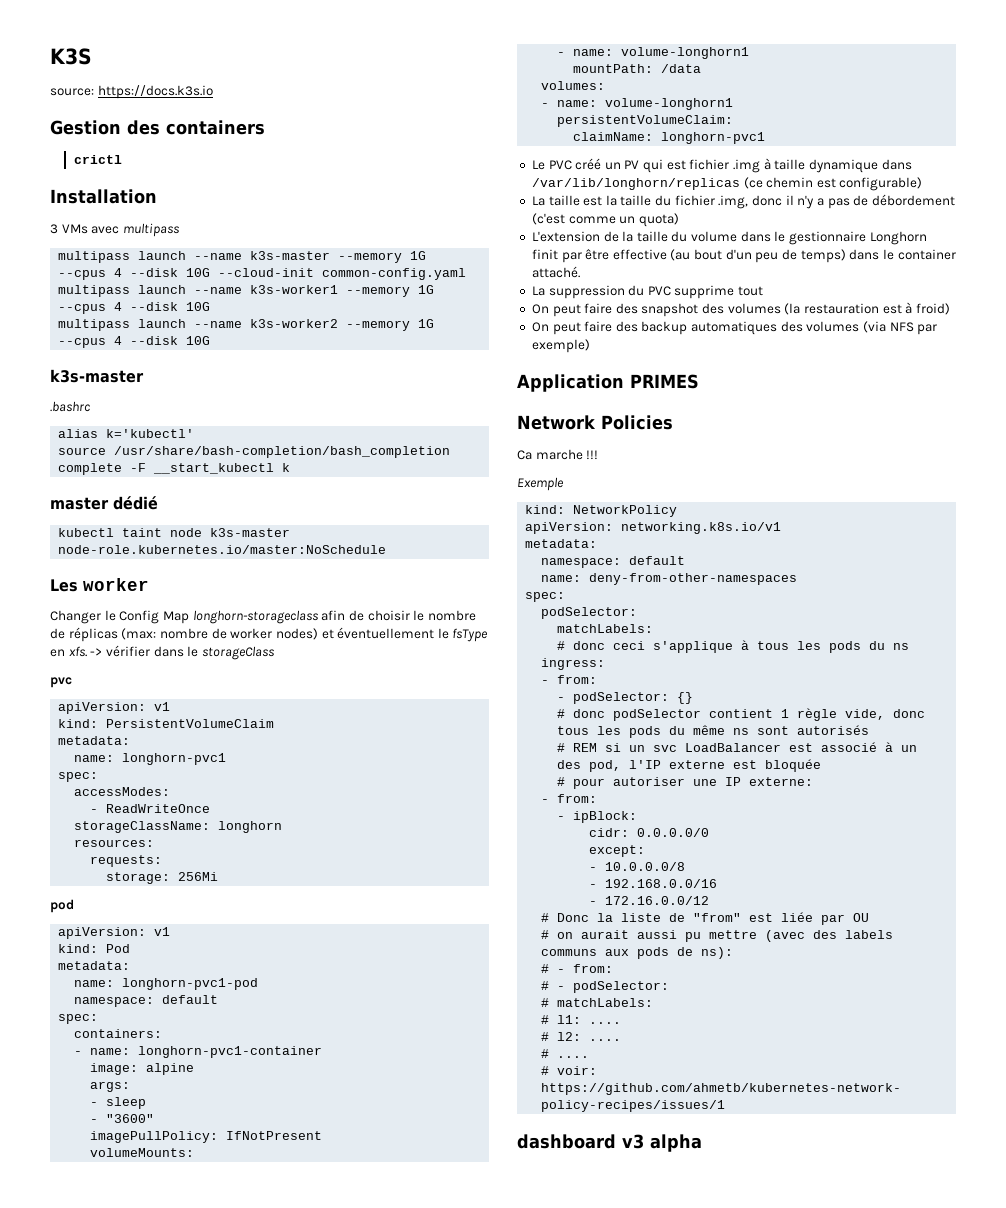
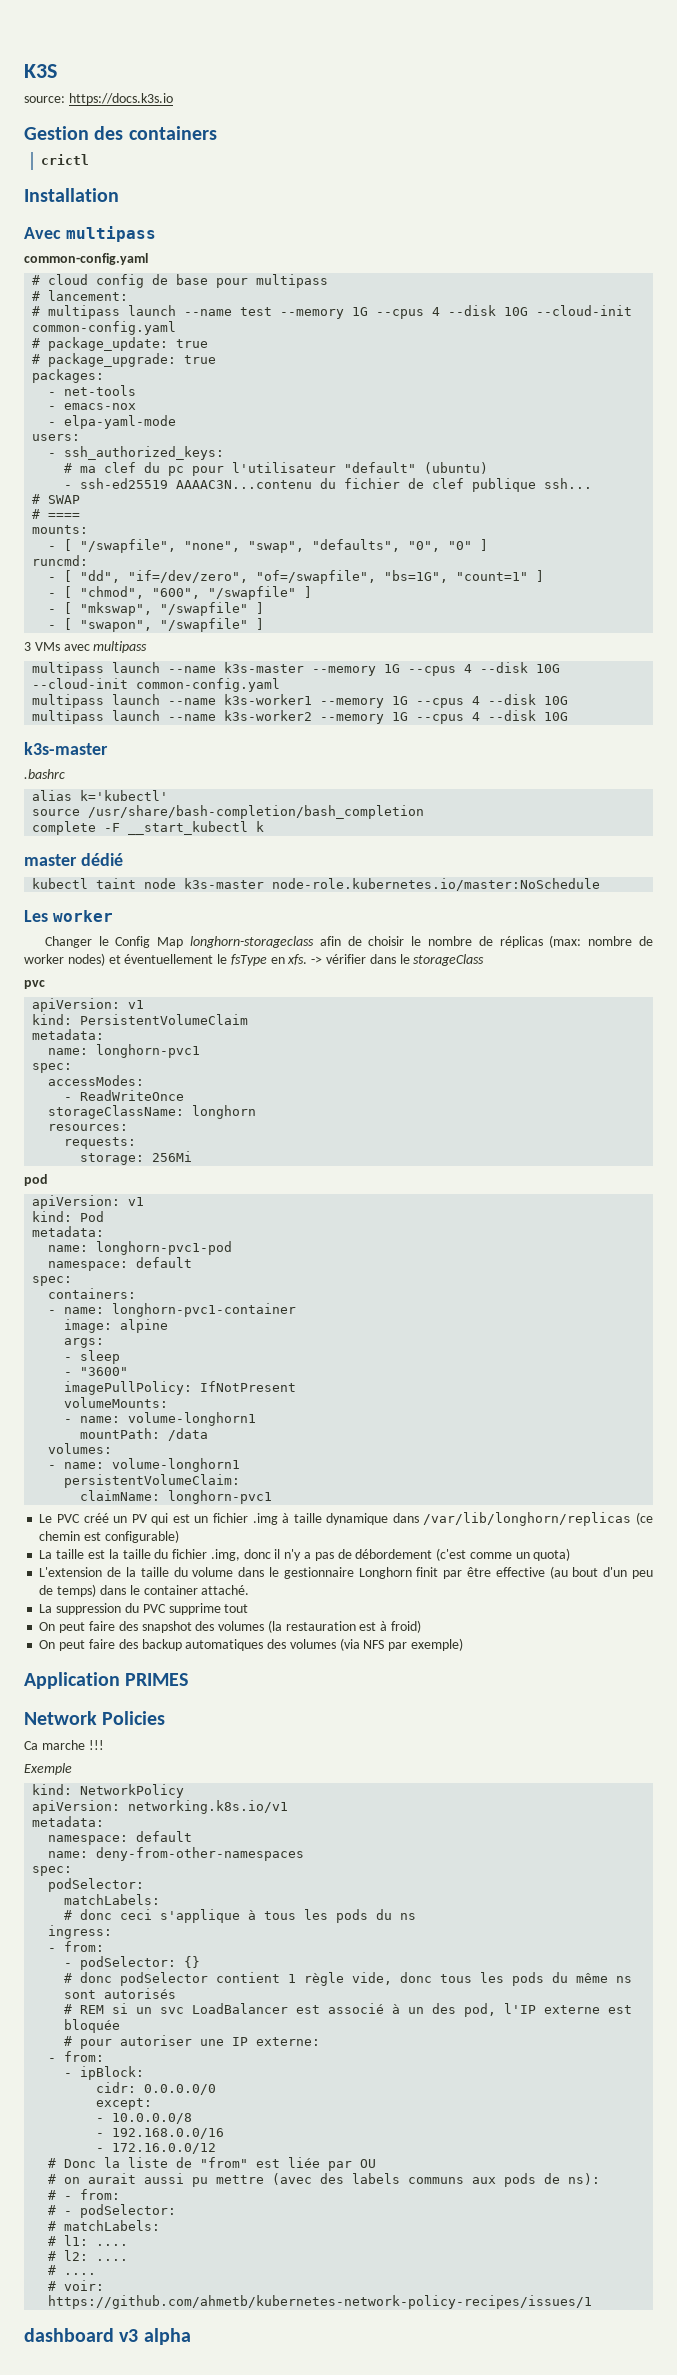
+ Avec multipass
+ common-config.yaml
+ # cloud config de base pour multipass
+ # lancement:
+ # multipass launch --name test --memory 1G --cpus 4 --disk 10G --cloud-init common-config.yaml
+ # package_update: true
+ # package_upgrade: true
+ packages:
+ - net-tools
+ - emacs-nox
+ - elpa-yaml-mode
+ users:
+ - ssh_authorized_keys:
+ # ma clef du pc pour l'utilisateur "default" (ubuntu)
+ - ssh-ed25519 AAAAC3N...contenu du fichier de clef publique ssh...
+ # SWAP
+ # ====
+ mounts:
+ - [ "/swapfile", "none", "swap", "defaults", "0", "0" ]
+ runcmd:
+ - [ "dd", "if=/dev/zero", "of=/swapfile", "bs=1G", "count=1" ]
+ - [ "chmod", "600", "/swapfile" ]
+ - [ "mkswap", "/swapfile" ]
+ - [ "swapon", "/swapfile" ]
- Le PVC créé un PV qui est fichier .img à taille dynamique dans /var/lib/longhorn/replicas (ce chemin est configurable)
+ Le PVC créé un PV qui est un fichier .img à taille dynamique dans /var/lib/longhorn/replicas (ce chemin est configurable)

